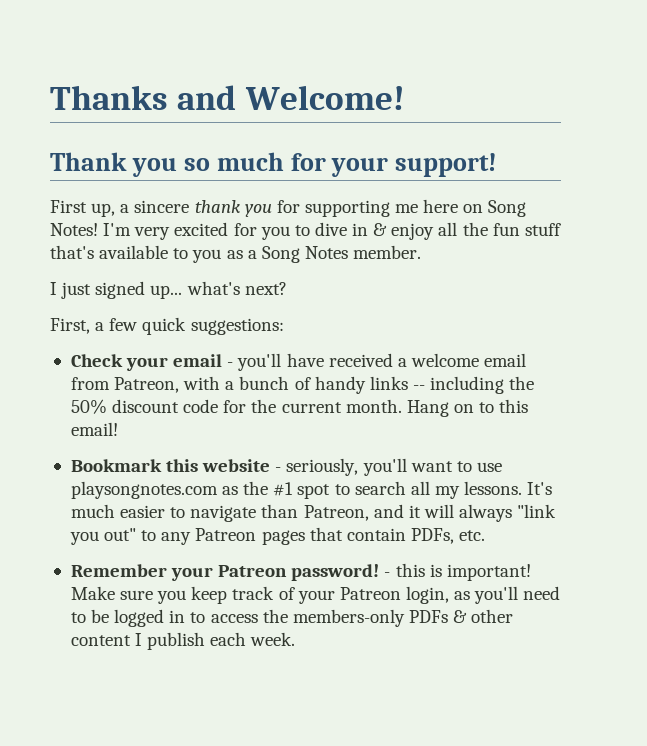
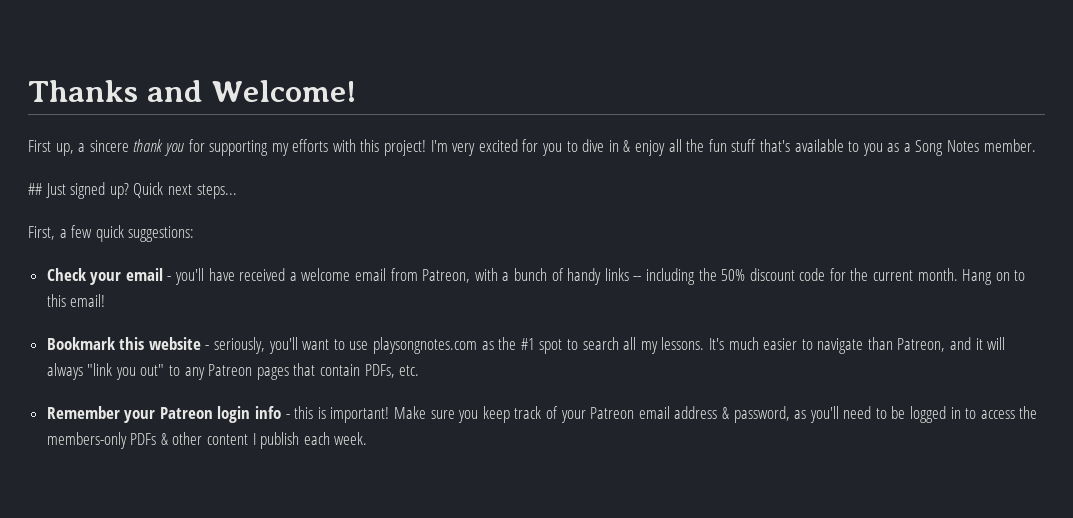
- Thank you so much for your support!
- First up, a sincere thank you for supporting me here on Song Notes!
+ First up, a sincere thank you for supporting my efforts with this project!
- I just signed up... what's next?
+ ## Just signed up? Quick next steps...
- Remember your Patreon password! - this is important!
+ Remember your Patreon login info - this is important!
- Make sure you keep track of your Patreon login, as you'll need to be logged in to access the members-only PDFs & other content I publish each week.
+ Make sure you keep track of your Patreon email address & password, as you'll need to be logged in to access the members-only PDFs & other content I publish each week.

